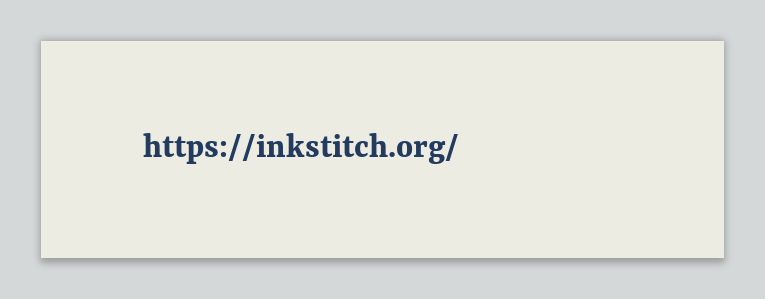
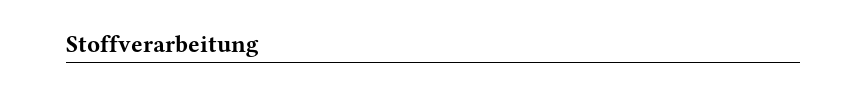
- https://inkstitch.org/
+ Stoffverarbeitung

